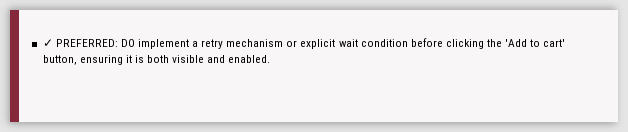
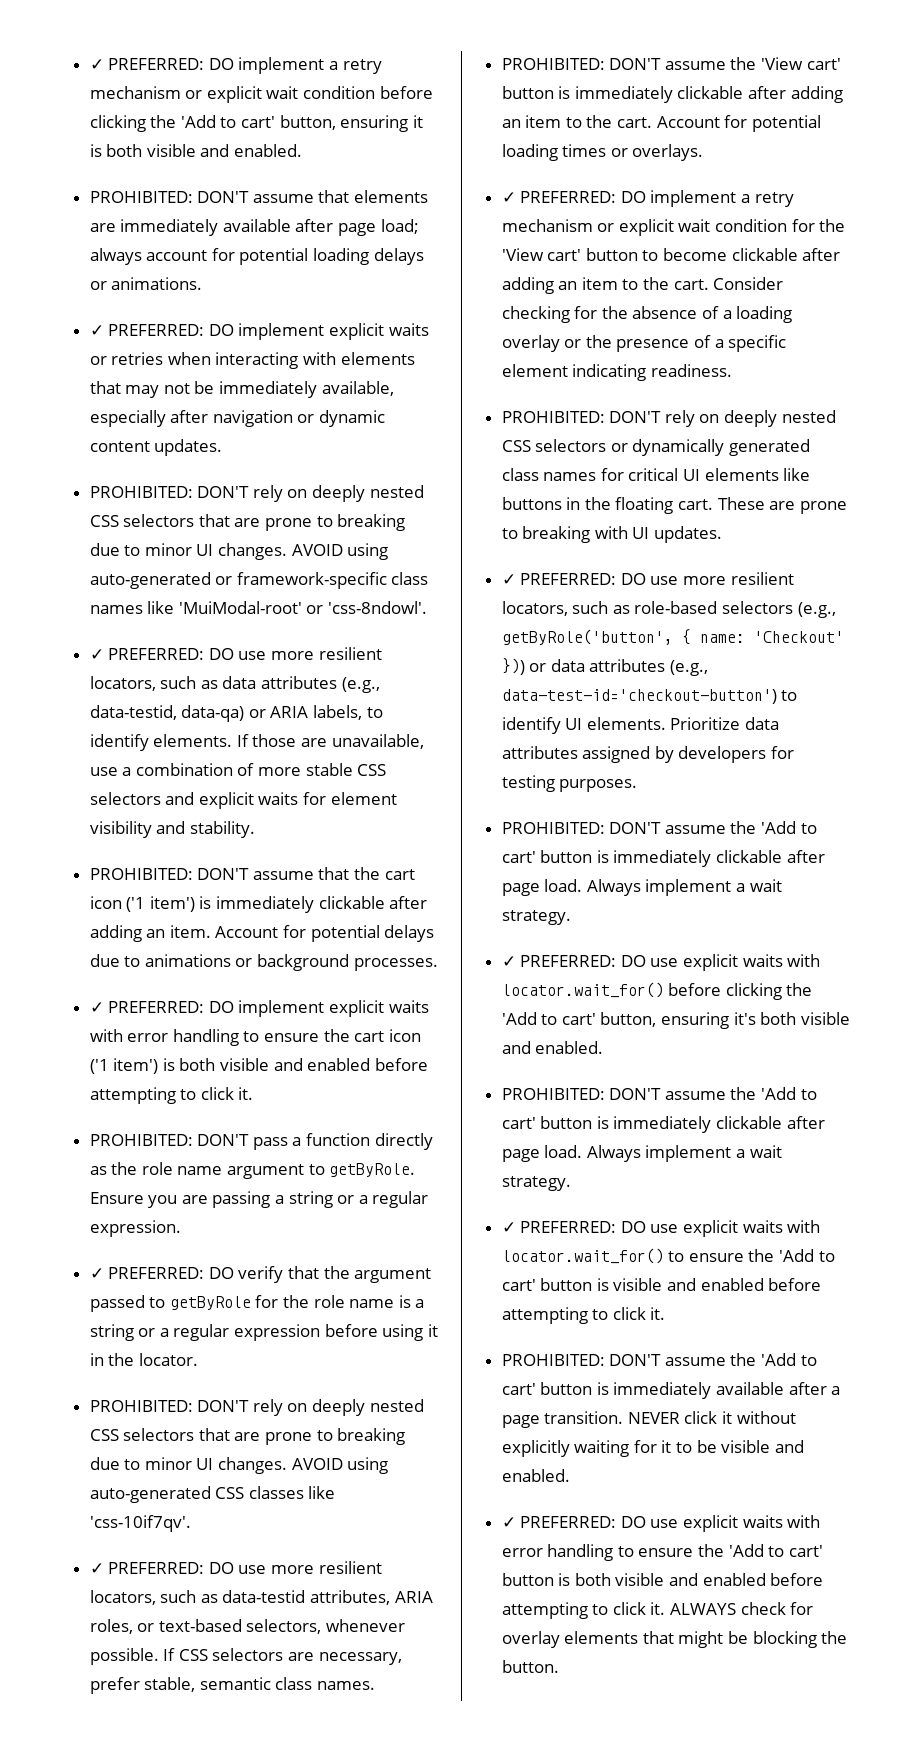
+ PROHIBITED: DON'T assume that elements are immediately available after page load; always account for potential loading delays or animations.
+ ✓ PREFERRED: DO implement explicit waits or retries when interacting with elements that may not be immediately available, especially after navigation or dynamic content updates.
+ PROHIBITED: DON'T rely on deeply nested CSS selectors that are prone to breaking due to minor UI changes. AVOID using auto-generated or framework-specific class names like 'MuiModal-root' or 'css-8ndowl'.
+ ✓ PREFERRED: DO use more resilient locators, such as data attributes (e.g., data-testid, data-qa) or ARIA labels, to identify elements. If those are unavailable, use a combination of more stable CSS selectors and explicit waits for element visibility and stability.
+ PROHIBITED: DON'T assume that the cart icon ('1 item') is immediately clickable after adding an item. Account for potential delays due to animations or background processes.
+ ✓ PREFERRED: DO implement explicit waits with error handling to ensure the cart icon ('1 item') is both visible and enabled before attempting to click it.
+ PROHIBITED: DON'T pass a function directly as the role name argument to getByRole. Ensure you are passing a string or a regular expression.
+ ✓ PREFERRED: DO verify that the argument passed to getByRole for the role name is a string or a regular expression before using it in the locator.
+ PROHIBITED: DON'T rely on deeply nested CSS selectors that are prone to breaking due to minor UI changes. AVOID using auto-generated CSS classes like 'css-10if7qv'.
+ ✓ PREFERRED: DO use more resilient locators, such as data-testid attributes, ARIA roles, or text-based selectors, whenever possible. If CSS selectors are necessary, prefer stable, semantic class names.
+ PROHIBITED: DON'T assume the 'View cart' button is immediately clickable after adding an item to the cart. Account for potential loading times or overlays.
+ ✓ PREFERRED: DO implement a retry mechanism or explicit wait condition for the 'View cart' button to become clickable after adding an item to the cart. Consider checking for the absence of a loading overlay or the presence of a specific element indicating readiness.
+ PROHIBITED: DON'T rely on deeply nested CSS selectors or dynamically generated class names for critical UI elements like buttons in the floating cart. These are prone to breaking with UI updates.
+ ✓ PREFERRED: DO use more resilient locators, such as role-based selectors (e.g., getByRole('button', { name: 'Checkout' })) or data attributes (e.g., data-test-id='checkout-button') to identify UI elements. Prioritize data attributes assigned by developers for testing purposes.
+ PROHIBITED: DON'T assume the 'Add to cart' button is immediately clickable after page load. Always implement a wait strategy.
+ ✓ PREFERRED: DO use explicit waits with locator.wait_for() before clicking the 'Add to cart' button, ensuring it's both visible and enabled.
+ PROHIBITED: DON'T assume the 'Add to cart' button is immediately clickable after page load. Always implement a wait strategy.
+ ✓ PREFERRED: DO use explicit waits with locator.wait_for() to ensure the 'Add to cart' button is visible and enabled before attempting to click it.
+ PROHIBITED: DON'T assume the 'Add to cart' button is immediately available after a page transition. NEVER click it without explicitly waiting for it to be visible and enabled.
+ ✓ PREFERRED: DO use explicit waits with error handling to ensure the 'Add to cart' button is both visible and enabled before attempting to click it. ALWAYS check for overlay elements that might be blocking the button.

